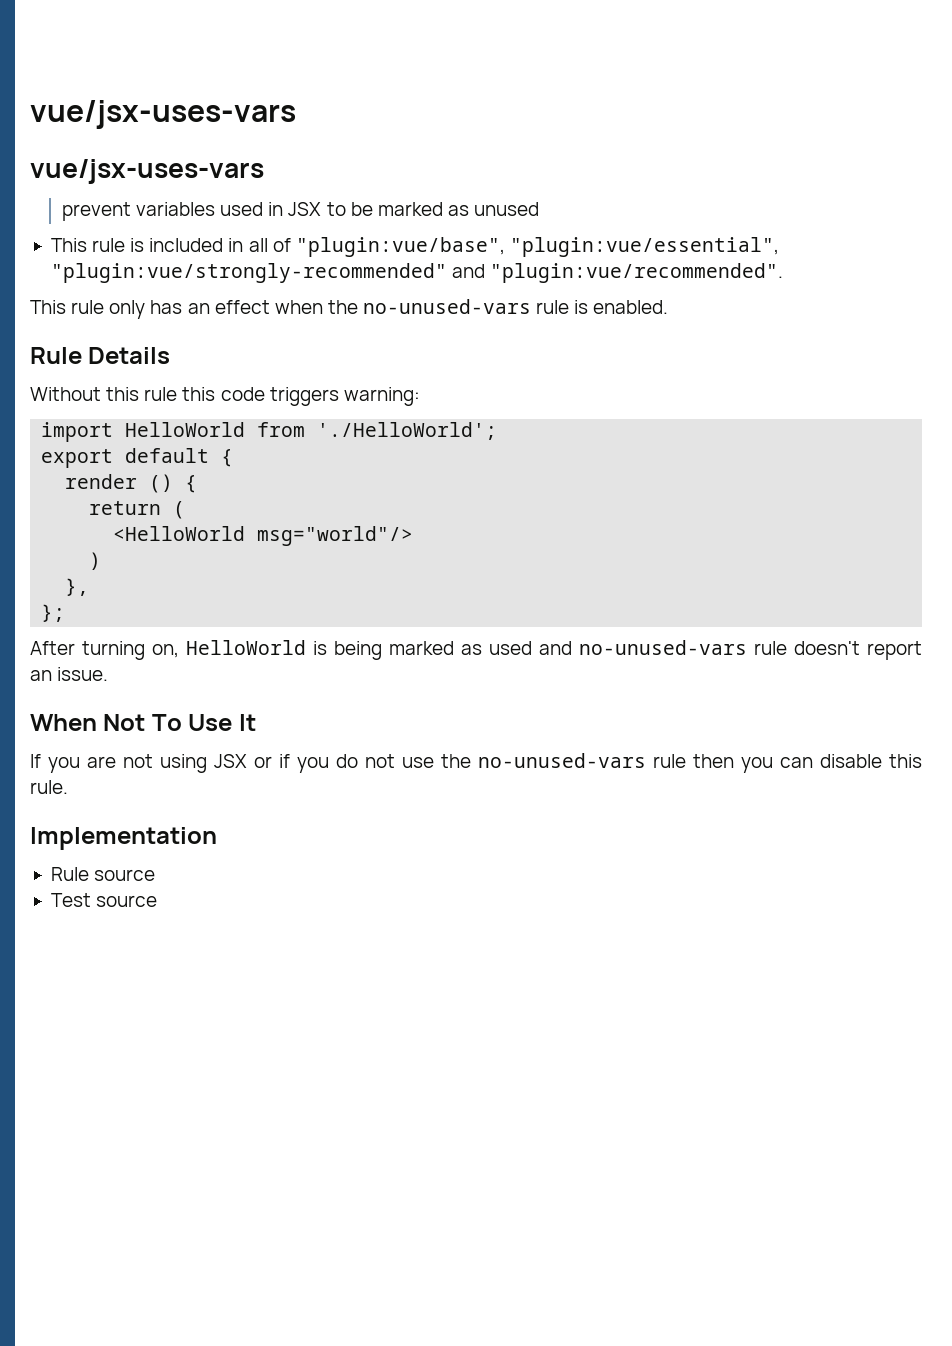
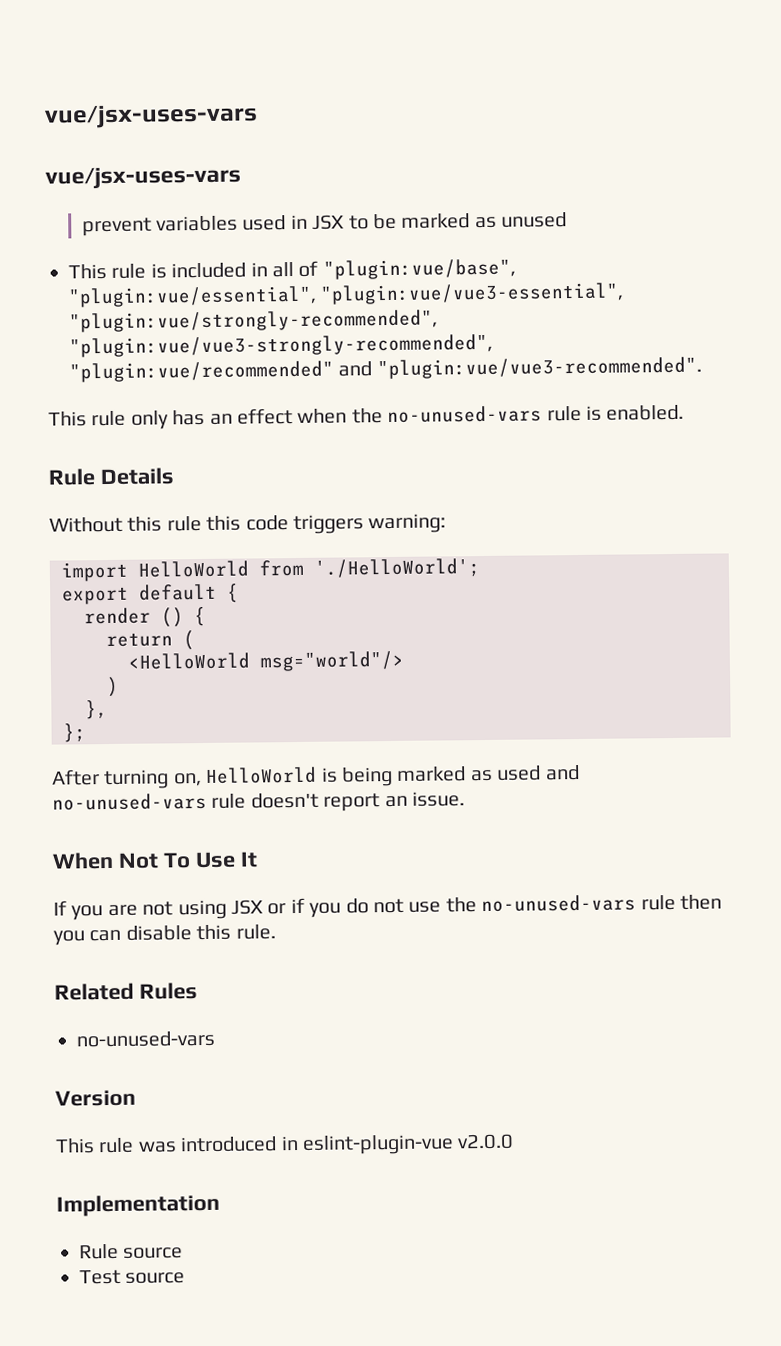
- This rule is included in all of "plugin:vue/base", "plugin:vue/essential", "plugin:vue/strongly-recommended" and "plugin:vue/recommended".
+ This rule is included in all of "plugin:vue/base", "plugin:vue/essential", "plugin:vue/vue3-essential", "plugin:vue/strongly-recommended", "plugin:vue/vue3-strongly-recommended", "plugin:vue/recommended" and "plugin:vue/vue3-recommended".
+ Related Rules
+ no-unused-vars
+ Version
+ This rule was introduced in eslint-plugin-vue v2.0.0

